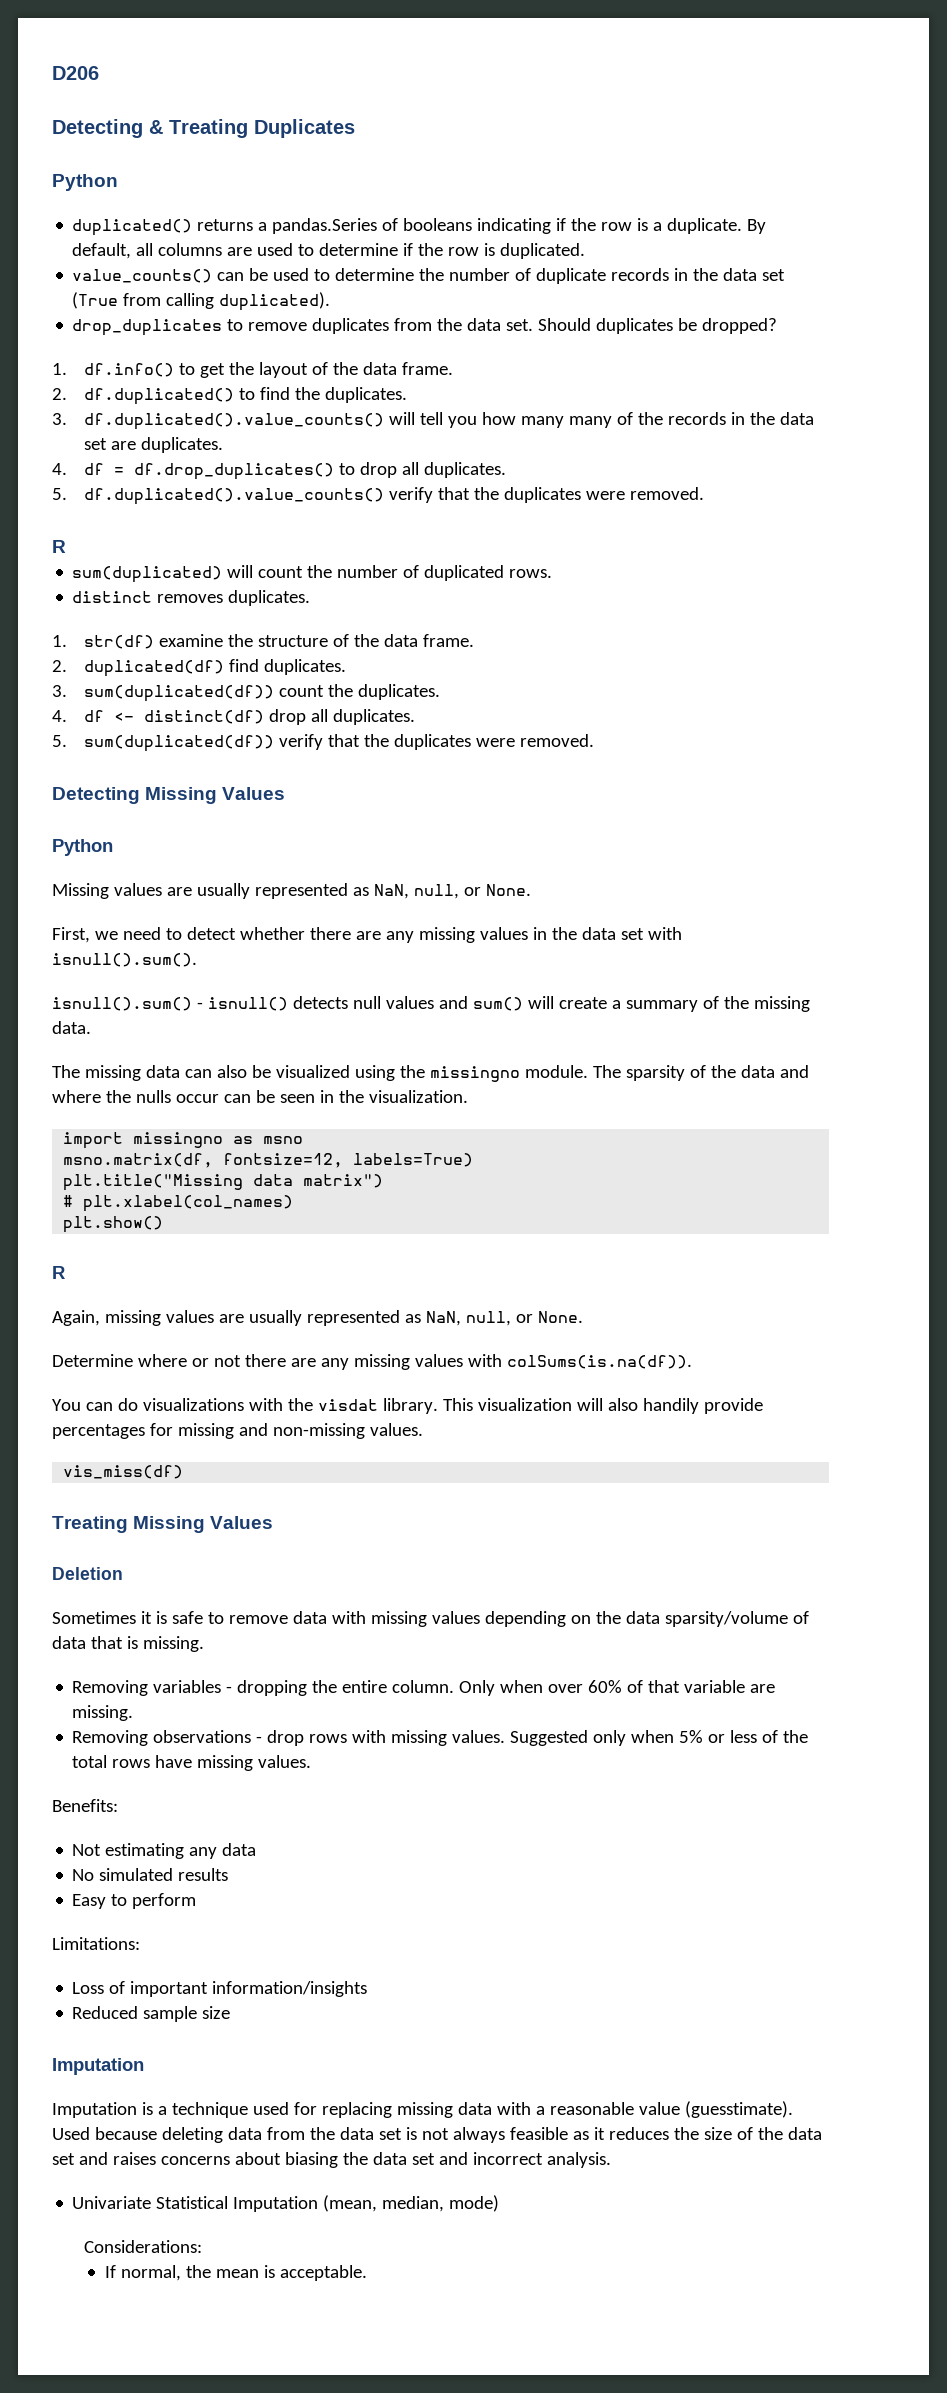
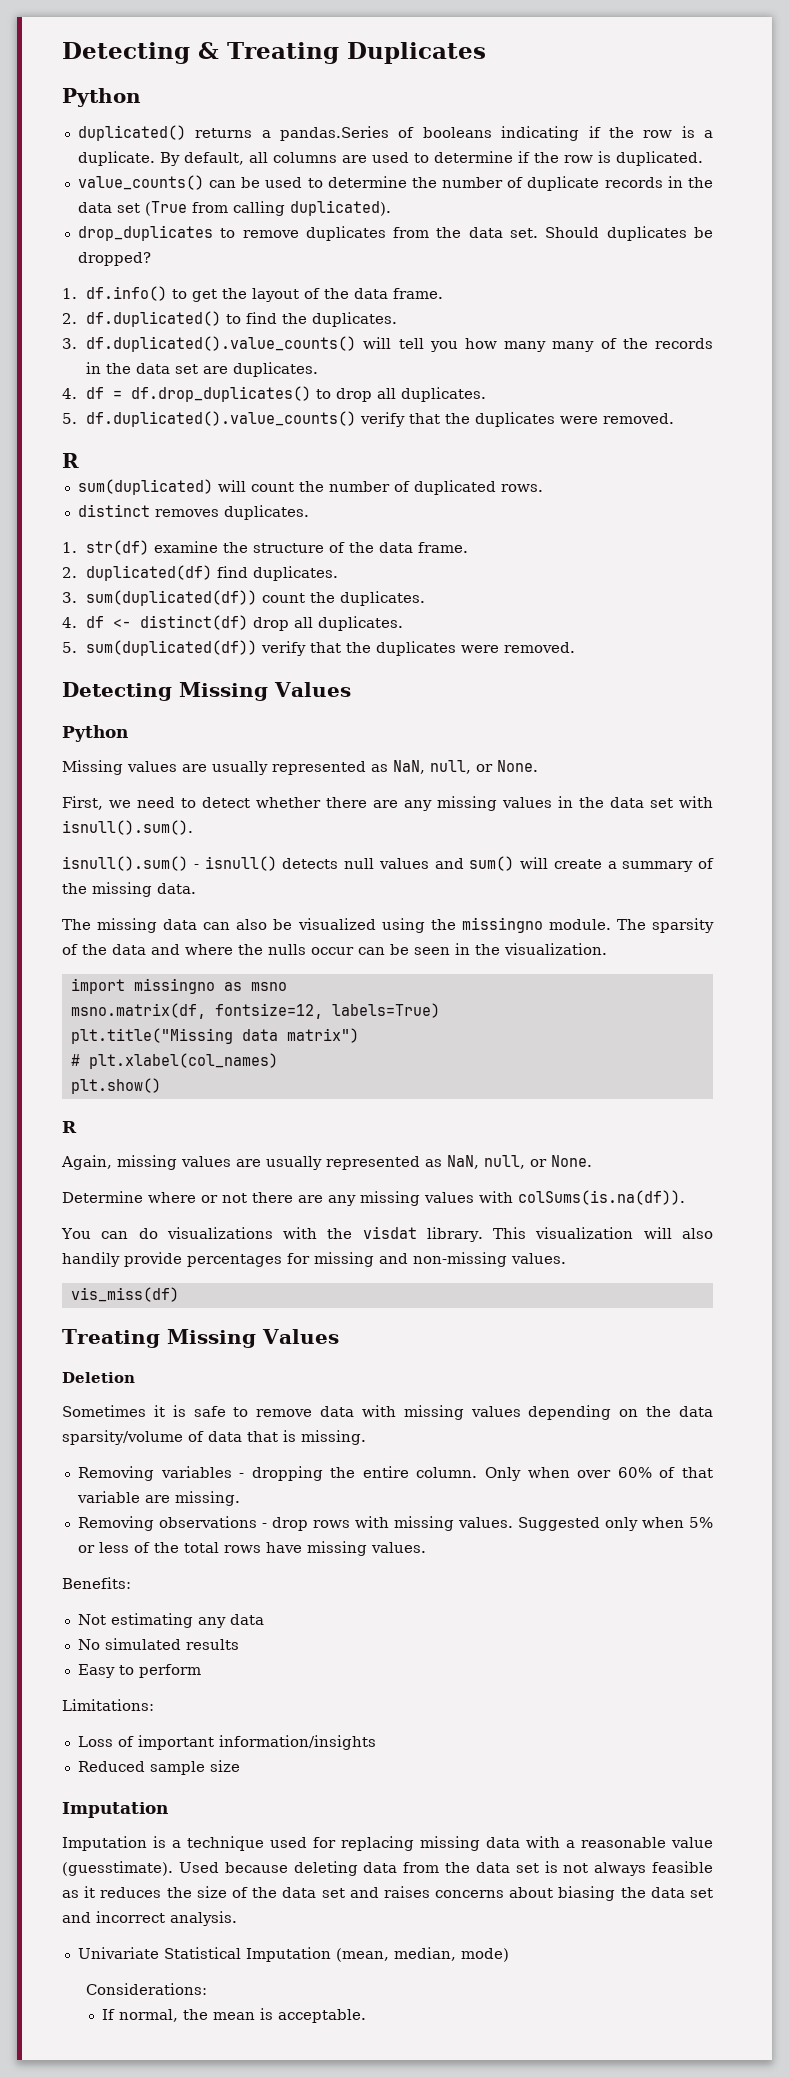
- D206

